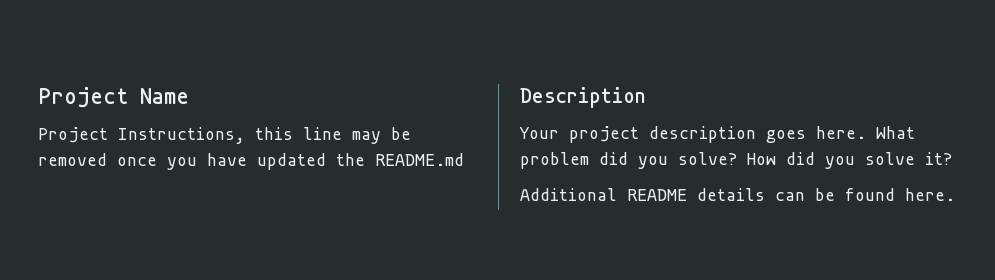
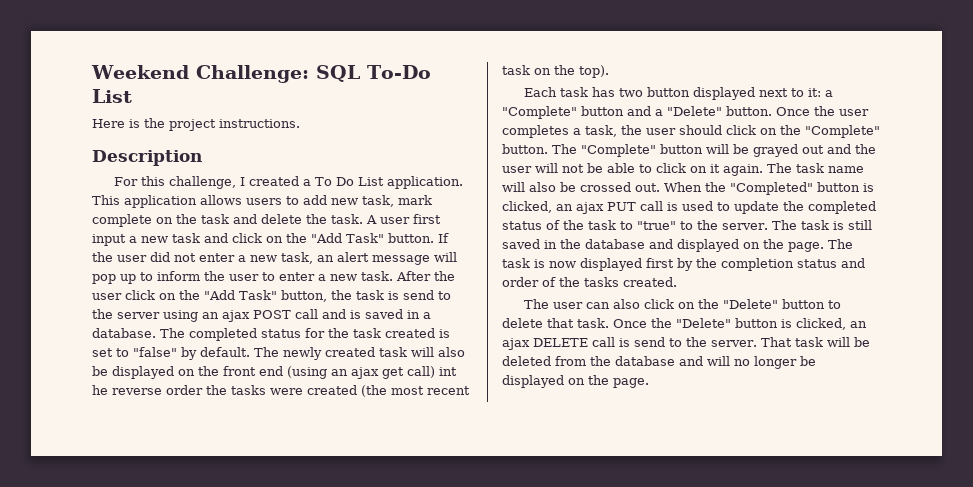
- Project Name
- Project Instructions, this line may be removed once you have updated the README.md
+ Weekend Challenge: SQL To-Do List
+ Here is the project instructions.
  Description
- Your project description goes here. What problem did you solve? How did you solve it?
- Additional README details can be found here.
+ For this challenge, I created a To Do List application. This application allows users to add new task, mark complete on the task and delete the task. A user first input a new task and click on the "Add Task" button. If the user did not enter a new task, an alert message will pop up to inform the user to enter a new task. After the user click on the "Add Task" button, the task is send to the server using an ajax POST call and is saved in a database. The completed status for the task created is set to "false" by default. The newly created task will also be displayed on the front end (using an ajax get call) int he reverse order the tasks were created (the most recent task on the top).
+ Each task has two button displayed next to it: a "Complete" button and a "Delete" button. Once the user completes a task, the user should click on the "Complete" button. The "Complete" button will be grayed out and the user will not be able to click on it again. The task name will also be crossed out. When the "Completed" button is clicked, an ajax PUT call is used to update the completed status of the task to "true" to the server. The task is still saved in the database and displayed on the page. The task is now displayed first by the completion status and order of the tasks created.
+ The user can also click on the "Delete" button to delete that task. Once the "Delete" button is clicked, an ajax DELETE call is send to the server. That task will be deleted from the database and will no longer be displayed on the page.

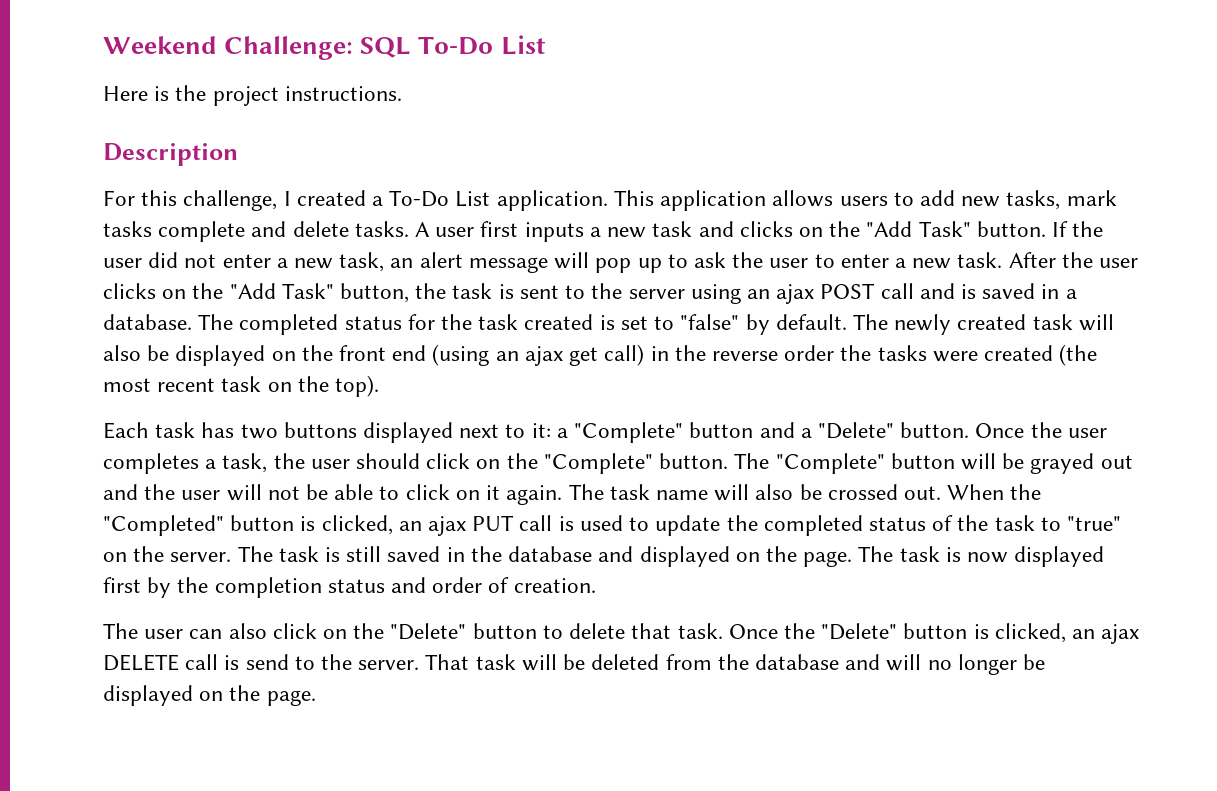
- For this challenge, I created a To Do List application.
+ For this challenge, I created a To-Do List application.
- This application allows users to add new task, mark complete on the task and delete the task.
+ This application allows users to add new tasks, mark tasks complete and delete tasks.
- A user first input a new task and click on the "Add Task" button.
+ A user first inputs a new task and clicks on the "Add Task" button.
- If the user did not enter a new task, an alert message will pop up to inform the user to enter a new task.
+ If the user did not enter a new task, an alert message will pop up to ask the user to enter a new task.
- After the user click on the "Add Task" button, the task is send to the server using an ajax POST call and is saved in a database.
+ After the user clicks on the "Add Task" button, the task is sent to the server using an ajax POST call and is saved in a database.
- The newly created task will also be displayed on the front end (using an ajax get call) int he reverse order the tasks were created (the most recent task on the top).
+ The newly created task will also be displayed on the front end (using an ajax get call) in the reverse order the tasks were created (the most recent task on the top).
- Each task has two button displayed next to it: a "Complete" button and a "Delete" button.
+ Each task has two buttons displayed next to it: a "Complete" button and a "Delete" button.
- When the "Completed" button is clicked, an ajax PUT call is used to update the completed status of the task to "true" to the server.
+ When the "Completed" button is clicked, an ajax PUT call is used to update the completed status of the task to "true" on the server.
- The task is now displayed first by the completion status and order of the tasks created.
+ The task is now displayed first by the completion status and order of creation.

